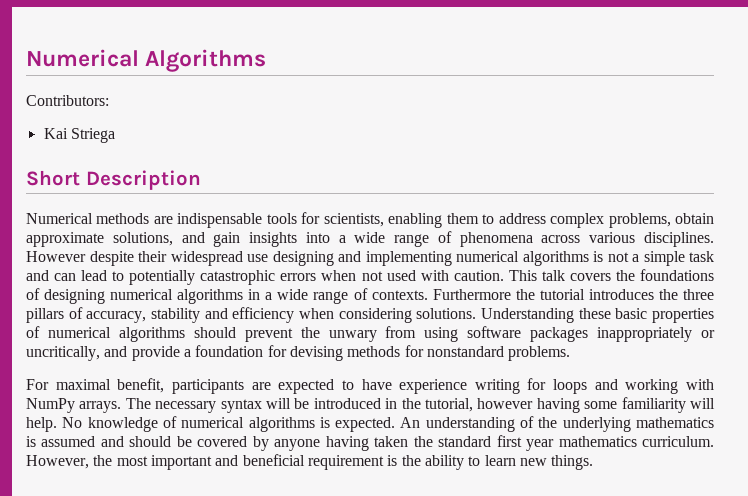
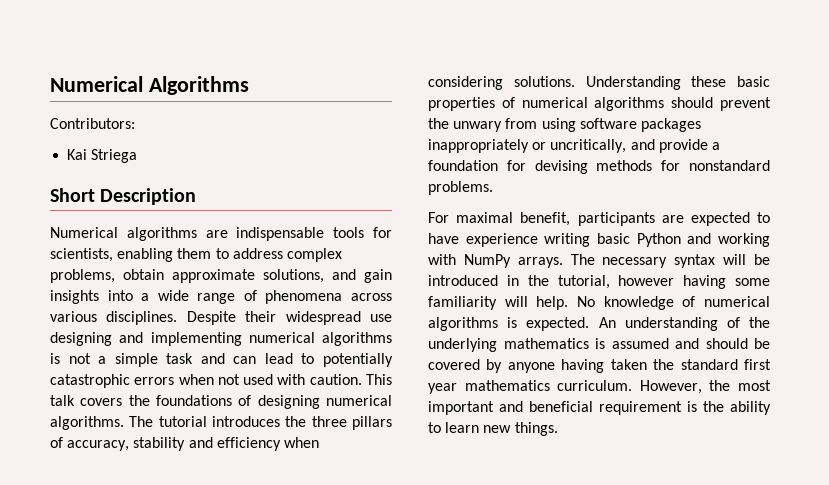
- Numerical methods are indispensable tools for scientists, enabling them to address complex problems, obtain approximate solutions, and gain insights into a wide range of phenomena across various disciplines.
+ Numerical algorithms are indispensable tools for scientists, enabling them to address complex problems, obtain approximate solutions, and gain insights into a wide range of phenomena across various disciplines.
- However despite their widespread use designing and implementing numerical algorithms is not a simple task and can lead to potentially catastrophic errors when not used with caution.
+ Despite their widespread use designing and implementing numerical algorithms is not a simple task and can lead to potentially catastrophic errors when not used with caution.
- This talk covers the foundations of designing numerical algorithms in a wide range of contexts. Furthermore the tutorial introduces the three pillars of accuracy, stability and efficiency when considering solutions.
+ This talk covers the foundations of designing numerical algorithms. The tutorial introduces the three pillars of accuracy, stability and efficiency when considering solutions.
- For maximal benefit, participants are expected to have experience writing for loops and working with NumPy arrays.
+ For maximal benefit, participants are expected to have experience writing basic Python and working with NumPy arrays.

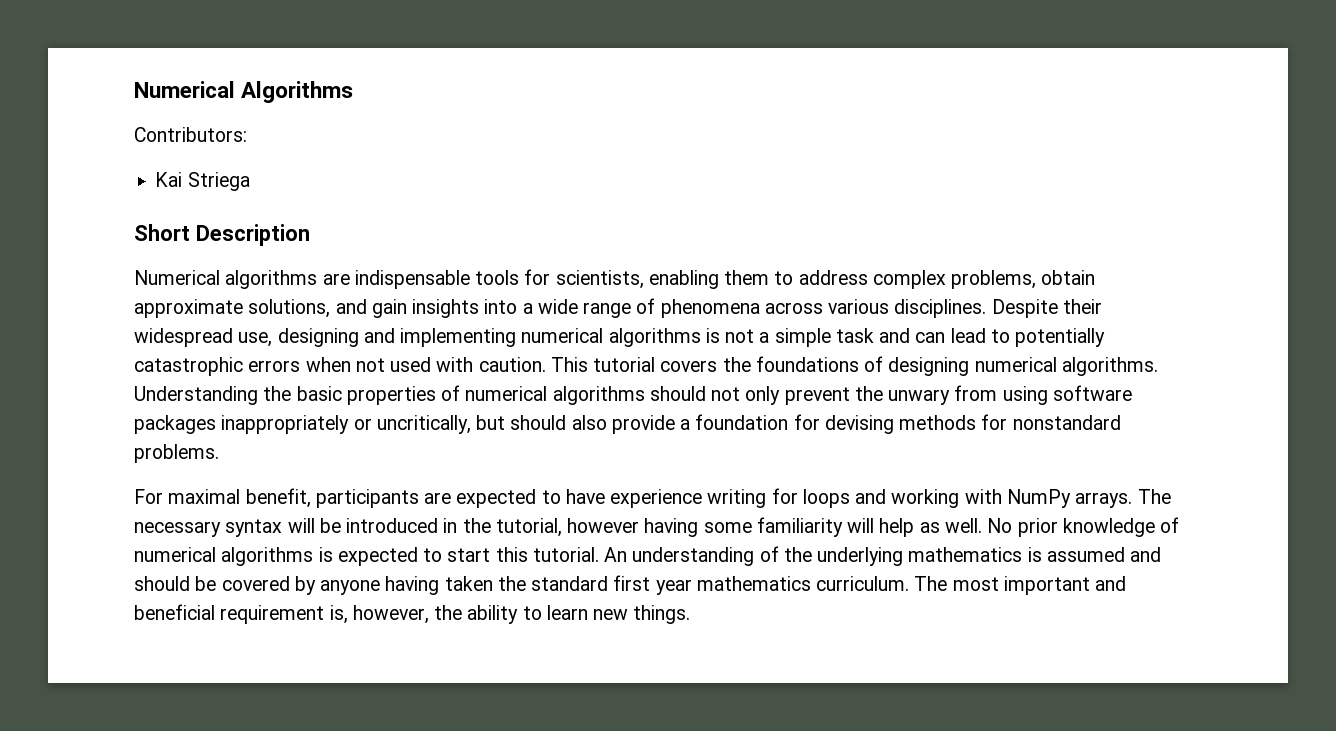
- Despite their widespread use designing and implementing numerical algorithms is not a simple task and can lead to potentially catastrophic errors when not used with caution.
+ Despite their widespread use, designing and implementing numerical algorithms is not a simple task and can lead to potentially catastrophic errors when not used with caution.
- This talk covers the foundations of designing numerical algorithms.
+ This tutorial covers the foundations of designing numerical algorithms.
- The tutorial introduces the three pillars of accuracy, stability and efficiency when considering solutions. Understanding these basic properties of numerical algorithms should prevent the unwary from using software packages inappropriately or uncritically, and provide a foundation for devising methods for nonstandard problems.
+ Understanding the basic properties of numerical algorithms should not only prevent the unwary from using software packages inappropriately or uncritically, but should also provide a foundation for devising methods for nonstandard problems.
- For maximal benefit, participants are expected to have experience writing basic Python and working with NumPy arrays.
+ For maximal benefit, participants are expected to have experience writing for loops and working with NumPy arrays.
- The necessary syntax will be introduced in the tutorial, however having some familiarity will help. No knowledge of numerical algorithms is expected.
+ The necessary syntax will be introduced in the tutorial, however having some familiarity will help as well. No prior knowledge of numerical algorithms is expected to start this tutorial.
- However, the most important and beneficial requirement is the ability to learn new things.
+ The most important and beneficial requirement is, however, the ability to learn new things.

